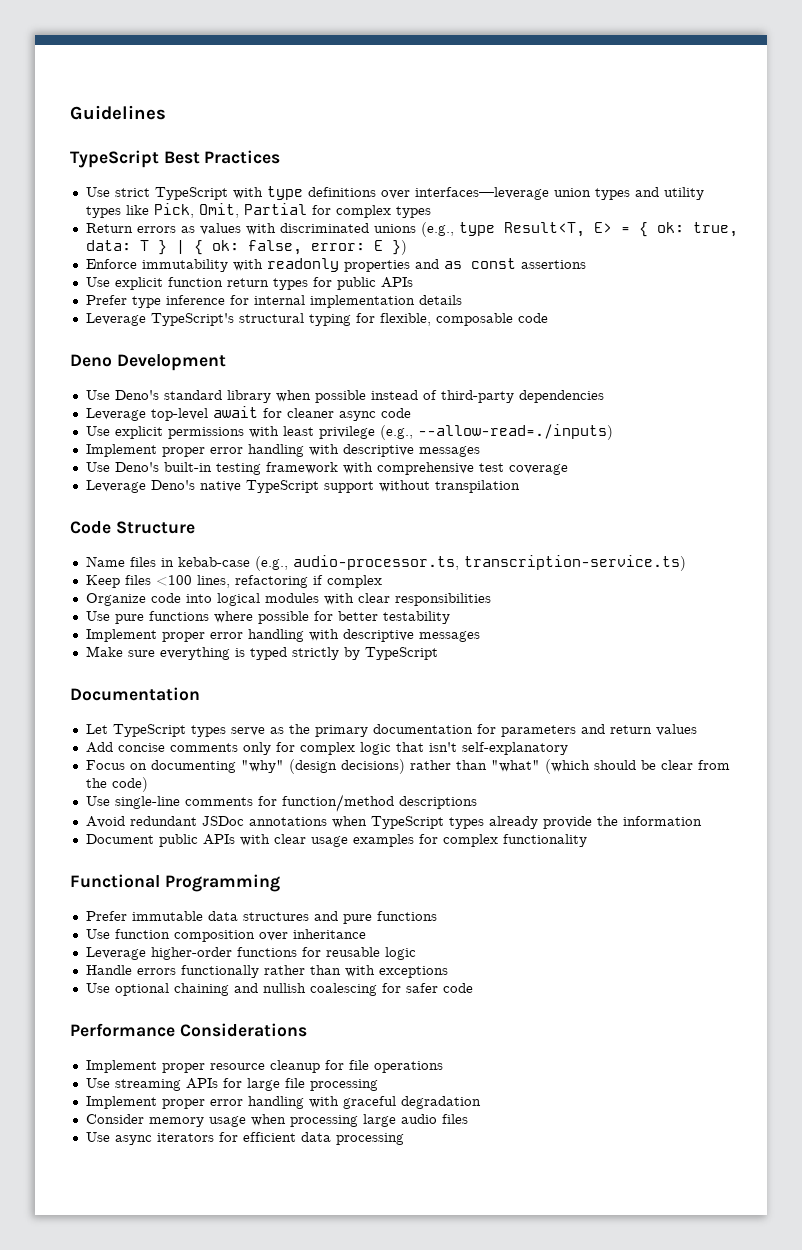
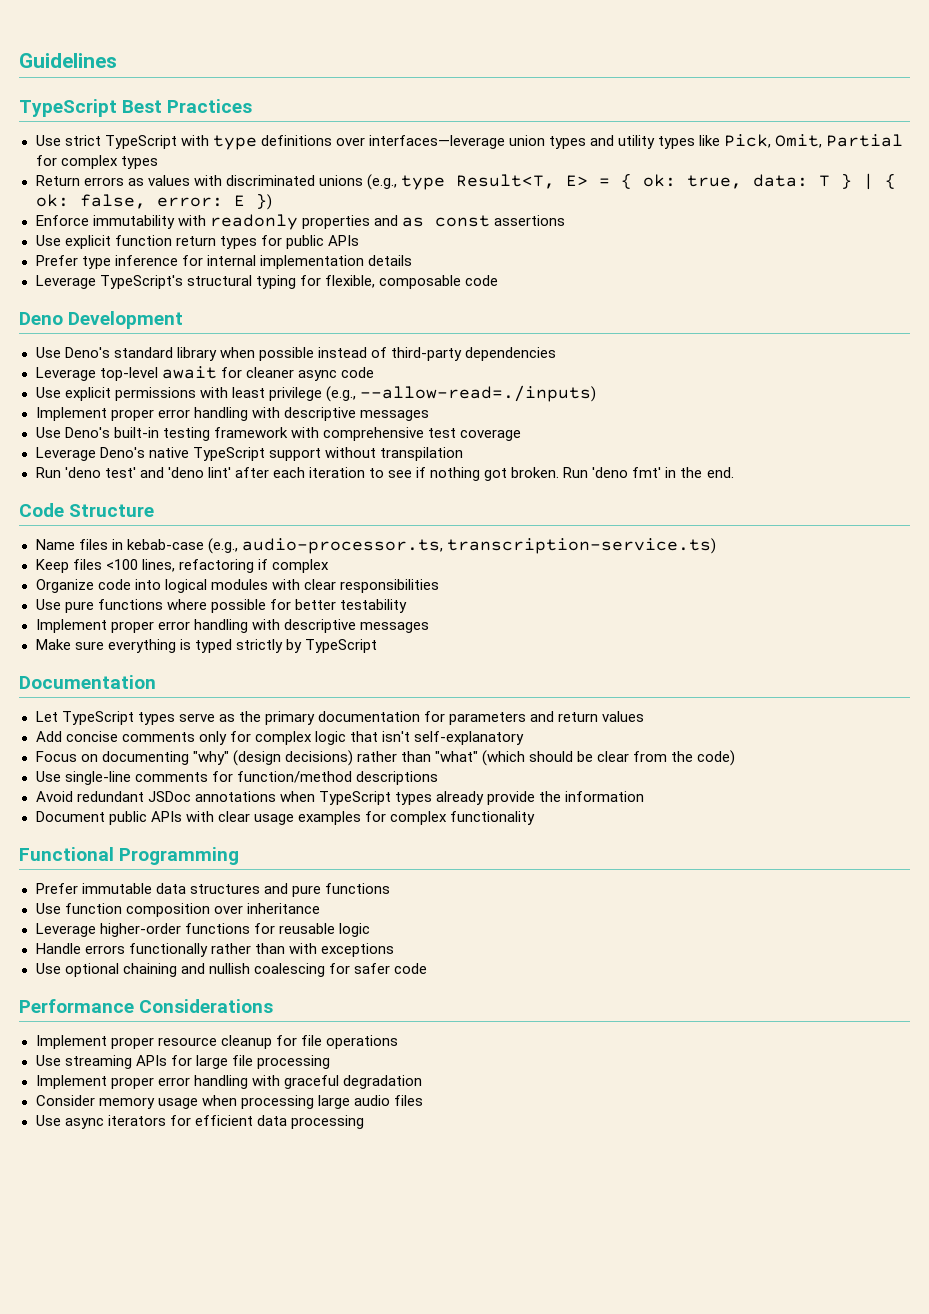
+ Run 'deno test' and 'deno lint' after each iteration to see if nothing got broken. Run 'deno fmt' in the end.

